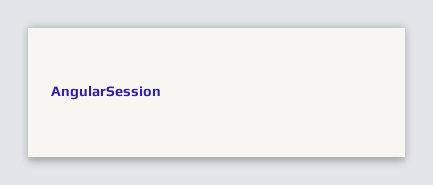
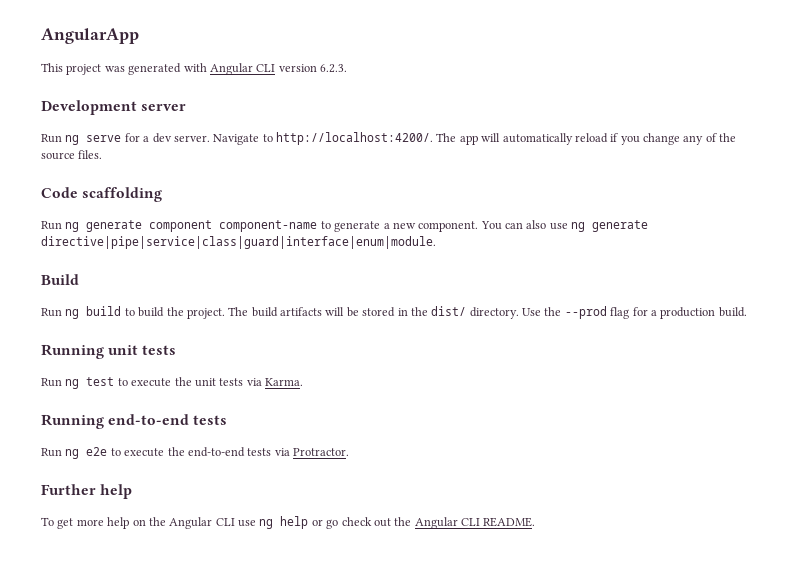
- AngularSession
+ AngularApp
+ This project was generated with Angular CLI version 6.2.3.
+ Development server
+ Run ng serve for a dev server. Navigate to http://localhost:4200/. The app will automatically reload if you change any of the source files.
+ Code scaffolding
+ Run ng generate component component-name to generate a new component. You can also use ng generate directive|pipe|service|class|guard|interface|enum|module.
+ Build
+ Run ng build to build the project. The build artifacts will be stored in the dist/ directory. Use the --prod flag for a production build.
+ Running unit tests
+ Run ng test to execute the unit tests via Karma.
+ Running end-to-end tests
+ Run ng e2e to execute the end-to-end tests via Protractor.
+ Further help
+ To get more help on the Angular CLI use ng help or go check out the Angular CLI README.

